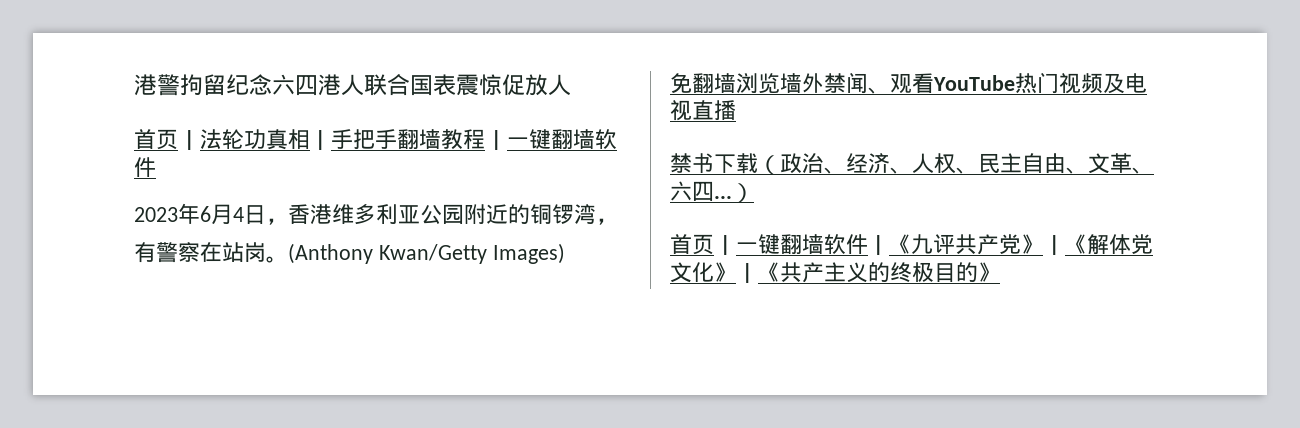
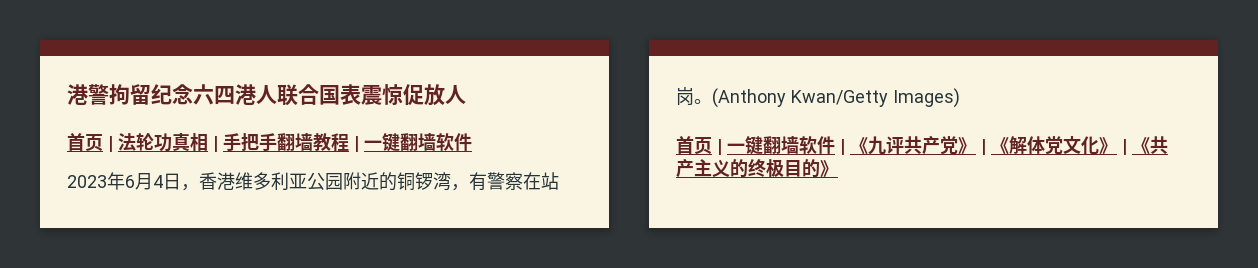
- 免翻墙浏览墙外禁闻、观看YouTube热门视频及电视直播
- 禁书下载（政治、经济、人权、民主自由、文革、六四...）

